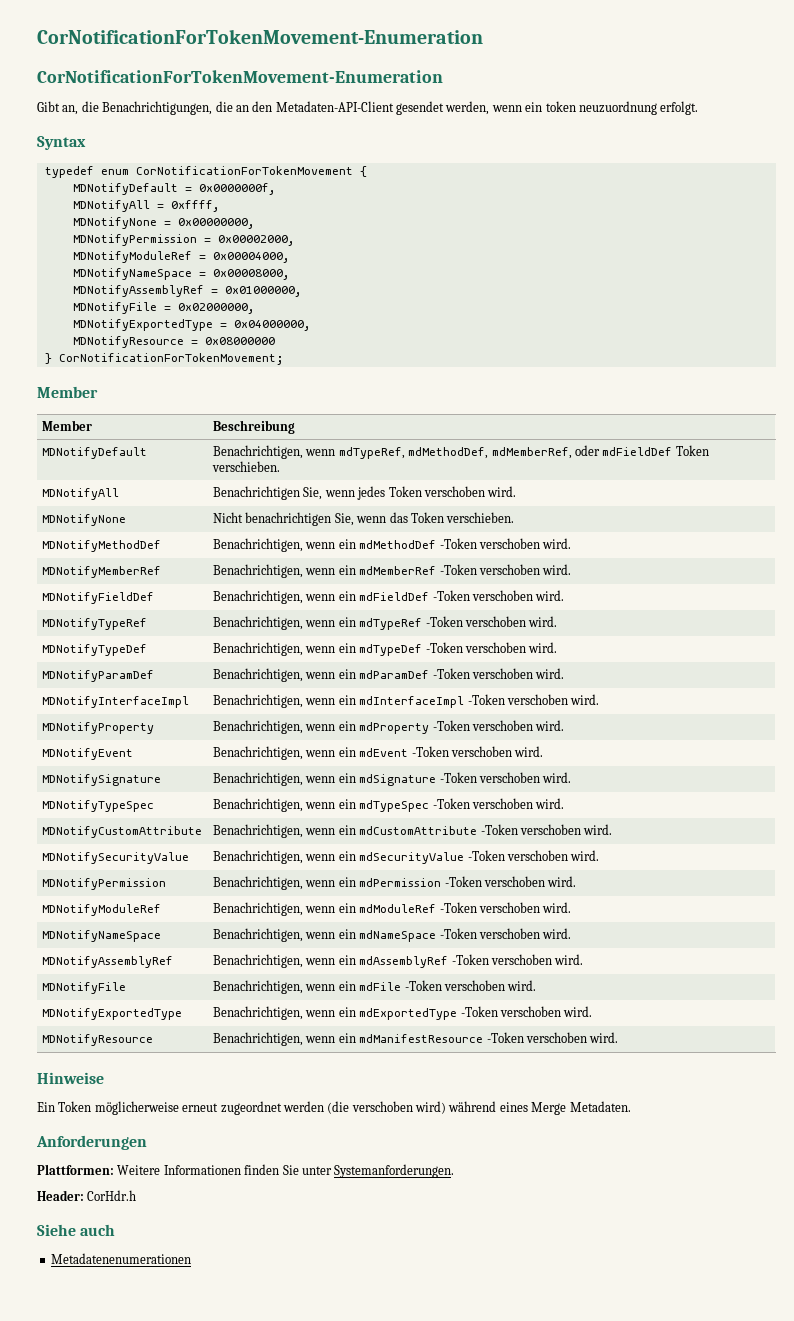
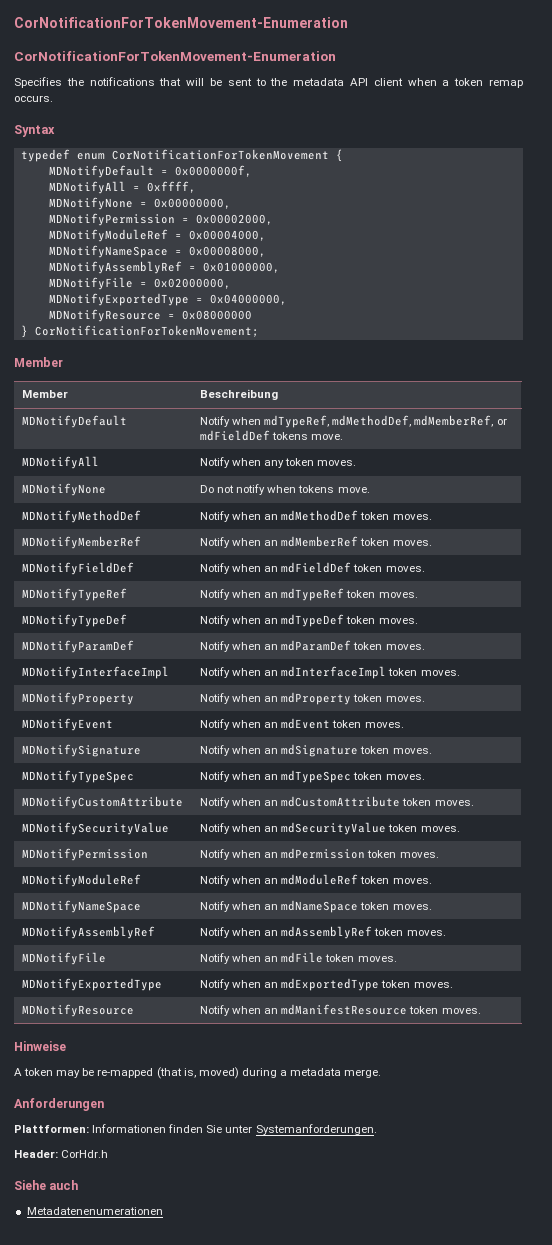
- Gibt an, die Benachrichtigungen, die an den Metadaten-API-Client gesendet werden, wenn ein token neuzuordnung erfolgt.
+ Specifies the notifications that will be sent to the metadata API client when a token remap occurs.
- MDNotifyDefault | Benachrichtigen, wenn mdTypeRef, mdMethodDef, mdMemberRef, oder mdFieldDef Token verschieben.
- MDNotifyAll | Benachrichtigen Sie, wenn jedes Token verschoben wird.
- MDNotifyNone | Nicht benachrichtigen Sie, wenn das Token verschieben.
- MDNotifyMethodDef | Benachrichtigen, wenn ein mdMethodDef -Token verschoben wird.
- MDNotifyMemberRef | Benachrichtigen, wenn ein mdMemberRef -Token verschoben wird.
- MDNotifyFieldDef | Benachrichtigen, wenn ein mdFieldDef -Token verschoben wird.
- MDNotifyTypeRef | Benachrichtigen, wenn ein mdTypeRef -Token verschoben wird.
- MDNotifyTypeDef | Benachrichtigen, wenn ein mdTypeDef -Token verschoben wird.
- MDNotifyParamDef | Benachrichtigen, wenn ein mdParamDef -Token verschoben wird.
- MDNotifyInterfaceImpl | Benachrichtigen, wenn ein mdInterfaceImpl -Token verschoben wird.
- MDNotifyProperty | Benachrichtigen, wenn ein mdProperty -Token verschoben wird.
- MDNotifyEvent | Benachrichtigen, wenn ein mdEvent -Token verschoben wird.
- MDNotifySignature | Benachrichtigen, wenn ein mdSignature -Token verschoben wird.
- MDNotifyTypeSpec | Benachrichtigen, wenn ein mdTypeSpec -Token verschoben wird.
- MDNotifyCustomAttribute | Benachrichtigen, wenn ein mdCustomAttribute -Token verschoben wird.
- MDNotifySecurityValue | Benachrichtigen, wenn ein mdSecurityValue -Token verschoben wird.
- MDNotifyPermission | Benachrichtigen, wenn ein mdPermission -Token verschoben wird.
- MDNotifyModuleRef | Benachrichtigen, wenn ein mdModuleRef -Token verschoben wird.
- MDNotifyNameSpace | Benachrichtigen, wenn ein mdNameSpace -Token verschoben wird.
- MDNotifyAssemblyRef | Benachrichtigen, wenn ein mdAssemblyRef -Token verschoben wird.
- MDNotifyFile | Benachrichtigen, wenn ein mdFile -Token verschoben wird.
- MDNotifyExportedType | Benachrichtigen, wenn ein mdExportedType -Token verschoben wird.
- MDNotifyResource | Benachrichtigen, wenn ein mdManifestResource -Token verschoben wird.
+ MDNotifyDefault | Notify when mdTypeRef, mdMethodDef, mdMemberRef, or mdFieldDef tokens move.
+ MDNotifyAll | Notify when any token moves.
+ MDNotifyNone | Do not notify when tokens move.
+ MDNotifyMethodDef | Notify when an mdMethodDef token moves.
+ MDNotifyMemberRef | Notify when an mdMemberRef token moves.
+ MDNotifyFieldDef | Notify when an mdFieldDef token moves.
+ MDNotifyTypeRef | Notify when an mdTypeRef token moves.
+ MDNotifyTypeDef | Notify when an mdTypeDef token moves.
+ MDNotifyParamDef | Notify when an mdParamDef token moves.
+ MDNotifyInterfaceImpl | Notify when an mdInterfaceImpl token moves.
+ MDNotifyProperty | Notify when an mdProperty token moves.
+ MDNotifyEvent | Notify when an mdEvent token moves.
+ MDNotifySignature | Notify when an mdSignature token moves.
+ MDNotifyTypeSpec | Notify when an mdTypeSpec token moves.
+ MDNotifyCustomAttribute | Notify when an mdCustomAttribute token moves.
+ MDNotifySecurityValue | Notify when an mdSecurityValue token moves.
+ MDNotifyPermission | Notify when an mdPermission token moves.
+ MDNotifyModuleRef | Notify when an mdModuleRef token moves.
+ MDNotifyNameSpace | Notify when an mdNameSpace token moves.
+ MDNotifyAssemblyRef | Notify when an mdAssemblyRef token moves.
+ MDNotifyFile | Notify when an mdFile token moves.
+ MDNotifyExportedType | Notify when an mdExportedType token moves.
+ MDNotifyResource | Notify when an mdManifestResource token moves.
  Hinweise
- Ein Token möglicherweise erneut zugeordnet werden (die verschoben wird) während eines Merge Metadaten.
+ A token may be re-mapped (that is, moved) during a metadata merge.
- Plattformen: Weitere Informationen finden Sie unter Systemanforderungen.
+ Plattformen: Informationen finden Sie unter Systemanforderungen.

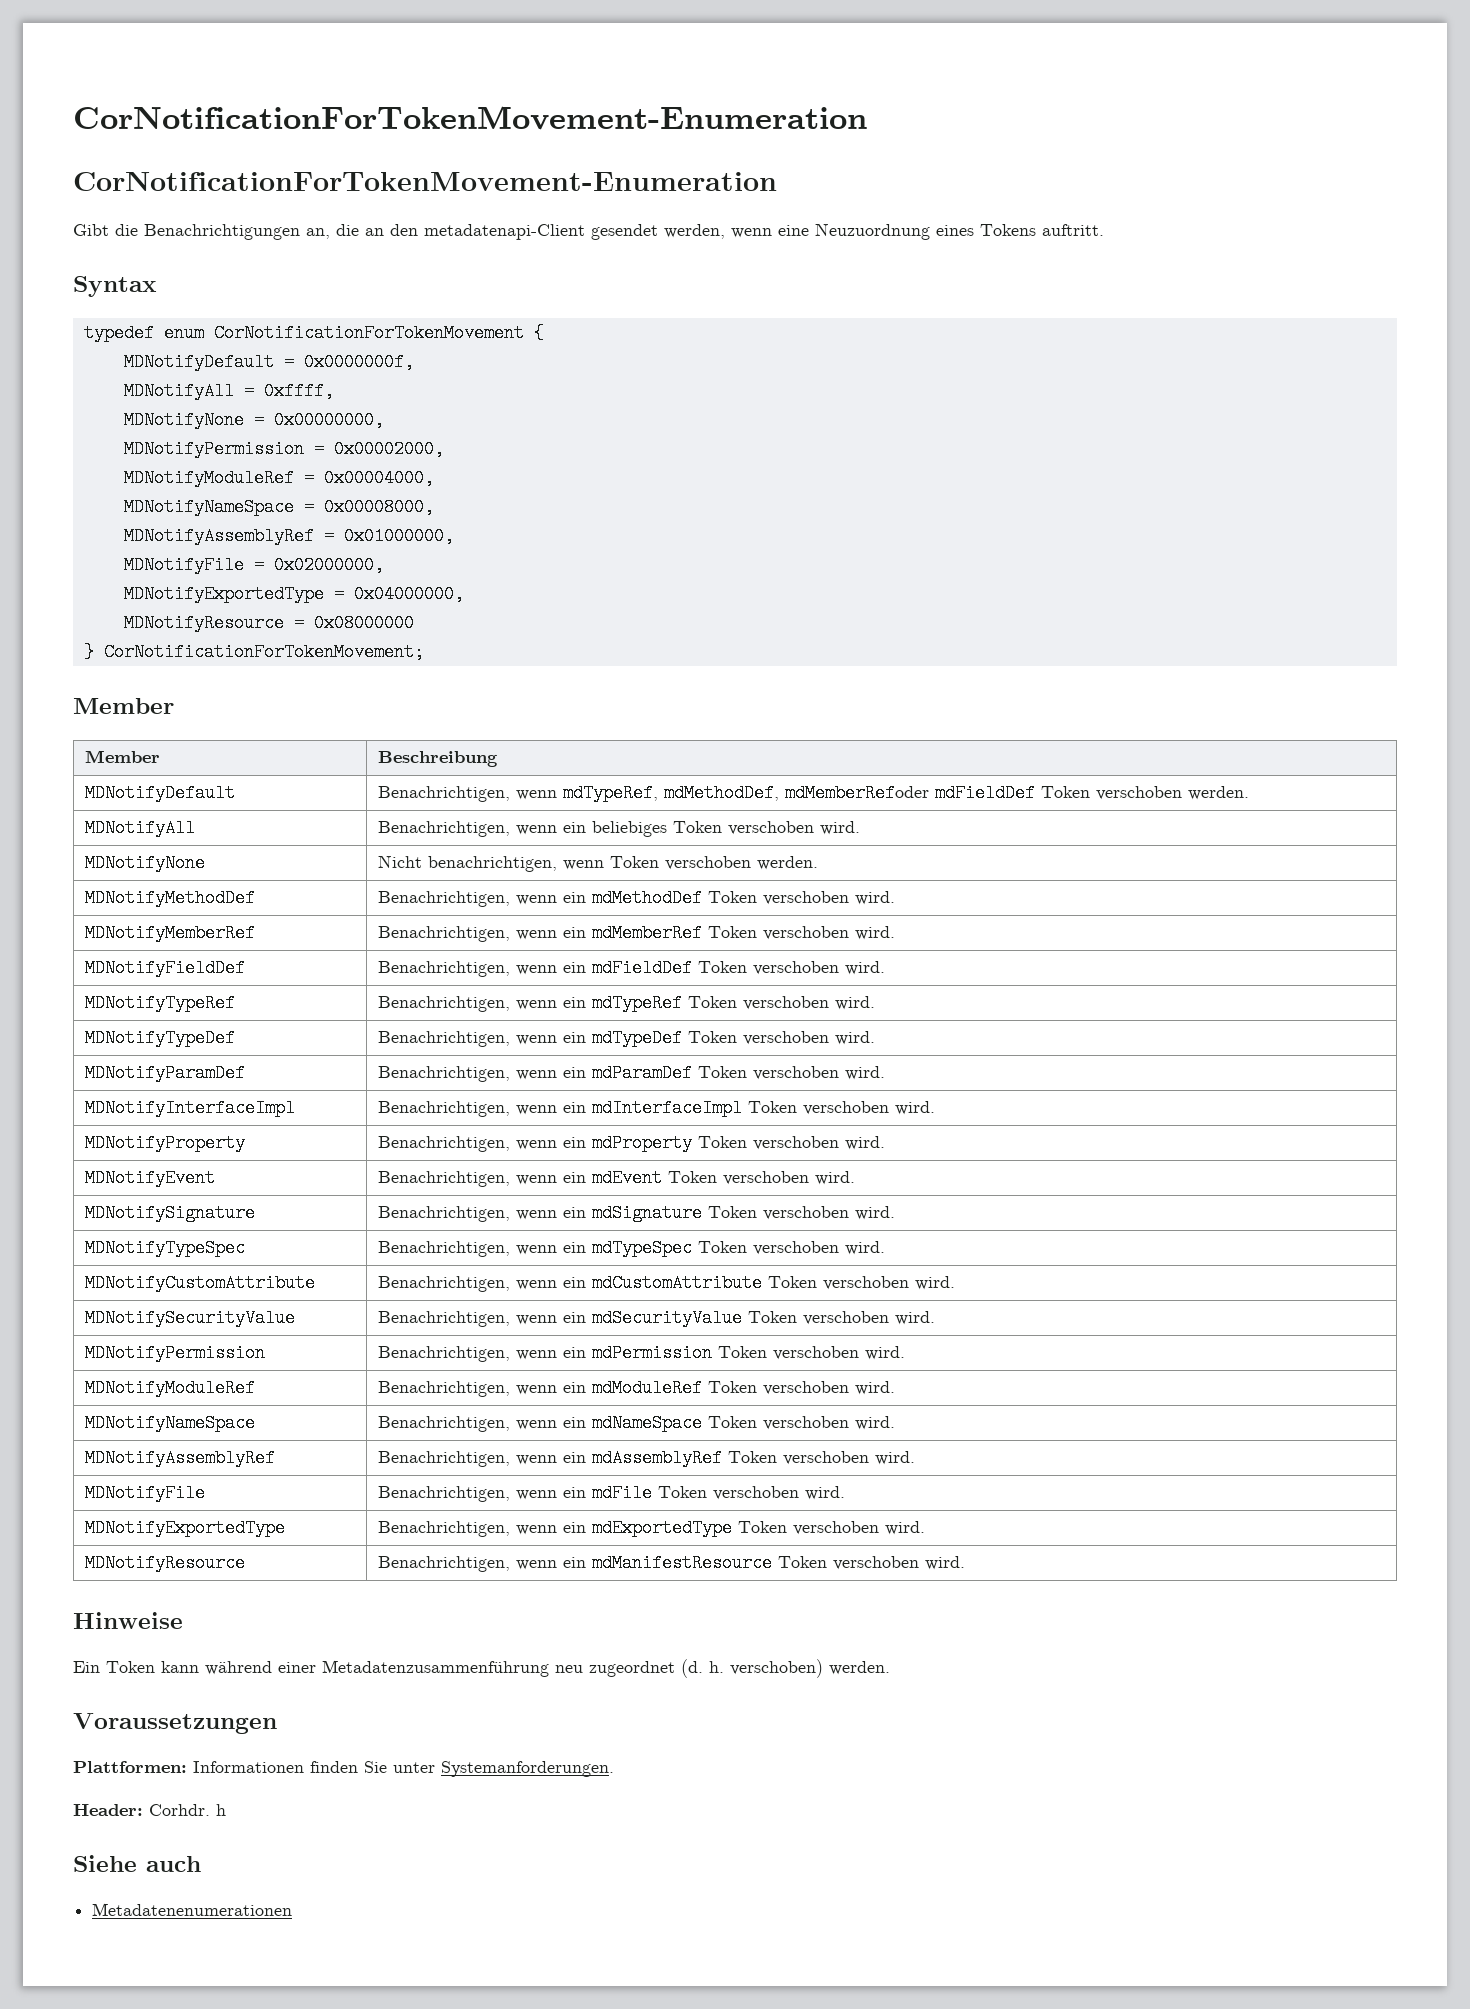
- Specifies the notifications that will be sent to the metadata API client when a token remap occurs.
+ Gibt die Benachrichtigungen an, die an den metadatenapi-Client gesendet werden, wenn eine Neuzuordnung eines Tokens auftritt.
- MDNotifyDefault | Notify when mdTypeRef, mdMethodDef, mdMemberRef, or mdFieldDef tokens move.
- MDNotifyAll | Notify when any token moves.
- MDNotifyNone | Do not notify when tokens move.
- MDNotifyMethodDef | Notify when an mdMethodDef token moves.
- MDNotifyMemberRef | Notify when an mdMemberRef token moves.
- MDNotifyFieldDef | Notify when an mdFieldDef token moves.
- MDNotifyTypeRef | Notify when an mdTypeRef token moves.
- MDNotifyTypeDef | Notify when an mdTypeDef token moves.
- MDNotifyParamDef | Notify when an mdParamDef token moves.
- MDNotifyInterfaceImpl | Notify when an mdInterfaceImpl token moves.
- MDNotifyProperty | Notify when an mdProperty token moves.
- MDNotifyEvent | Notify when an mdEvent token moves.
- MDNotifySignature | Notify when an mdSignature token moves.
- MDNotifyTypeSpec | Notify when an mdTypeSpec token moves.
- MDNotifyCustomAttribute | Notify when an mdCustomAttribute token moves.
- MDNotifySecurityValue | Notify when an mdSecurityValue token moves.
- MDNotifyPermission | Notify when an mdPermission token moves.
- MDNotifyModuleRef | Notify when an mdModuleRef token moves.
- MDNotifyNameSpace | Notify when an mdNameSpace token moves.
- MDNotifyAssemblyRef | Notify when an mdAssemblyRef token moves.
- MDNotifyFile | Notify when an mdFile token moves.
- MDNotifyExportedType | Notify when an mdExportedType token moves.
- MDNotifyResource | Notify when an mdManifestResource token moves.
+ MDNotifyDefault | Benachrichtigen, wenn mdTypeRef, mdMethodDef, mdMemberRefoder mdFieldDef Token verschoben werden.
+ MDNotifyAll | Benachrichtigen, wenn ein beliebiges Token verschoben wird.
+ MDNotifyNone | Nicht benachrichtigen, wenn Token verschoben werden.
+ MDNotifyMethodDef | Benachrichtigen, wenn ein mdMethodDef Token verschoben wird.
+ MDNotifyMemberRef | Benachrichtigen, wenn ein mdMemberRef Token verschoben wird.
+ MDNotifyFieldDef | Benachrichtigen, wenn ein mdFieldDef Token verschoben wird.
+ MDNotifyTypeRef | Benachrichtigen, wenn ein mdTypeRef Token verschoben wird.
+ MDNotifyTypeDef | Benachrichtigen, wenn ein mdTypeDef Token verschoben wird.
+ MDNotifyParamDef | Benachrichtigen, wenn ein mdParamDef Token verschoben wird.
+ MDNotifyInterfaceImpl | Benachrichtigen, wenn ein mdInterfaceImpl Token verschoben wird.
+ MDNotifyProperty | Benachrichtigen, wenn ein mdProperty Token verschoben wird.
+ MDNotifyEvent | Benachrichtigen, wenn ein mdEvent Token verschoben wird.
+ MDNotifySignature | Benachrichtigen, wenn ein mdSignature Token verschoben wird.
+ MDNotifyTypeSpec | Benachrichtigen, wenn ein mdTypeSpec Token verschoben wird.
+ MDNotifyCustomAttribute | Benachrichtigen, wenn ein mdCustomAttribute Token verschoben wird.
+ MDNotifySecurityValue | Benachrichtigen, wenn ein mdSecurityValue Token verschoben wird.
+ MDNotifyPermission | Benachrichtigen, wenn ein mdPermission Token verschoben wird.
+ MDNotifyModuleRef | Benachrichtigen, wenn ein mdModuleRef Token verschoben wird.
+ MDNotifyNameSpace | Benachrichtigen, wenn ein mdNameSpace Token verschoben wird.
+ MDNotifyAssemblyRef | Benachrichtigen, wenn ein mdAssemblyRef Token verschoben wird.
+ MDNotifyFile | Benachrichtigen, wenn ein mdFile Token verschoben wird.
+ MDNotifyExportedType | Benachrichtigen, wenn ein mdExportedType Token verschoben wird.
+ MDNotifyResource | Benachrichtigen, wenn ein mdManifestResource Token verschoben wird.
  Hinweise
- A token may be re-mapped (that is, moved) during a metadata merge.
- Anforderungen
+ Ein Token kann während einer Metadatenzusammenführung neu zugeordnet (d. h. verschoben) werden.
+ Voraussetzungen
- Header: CorHdr.h
+ Header: Corhdr. h

